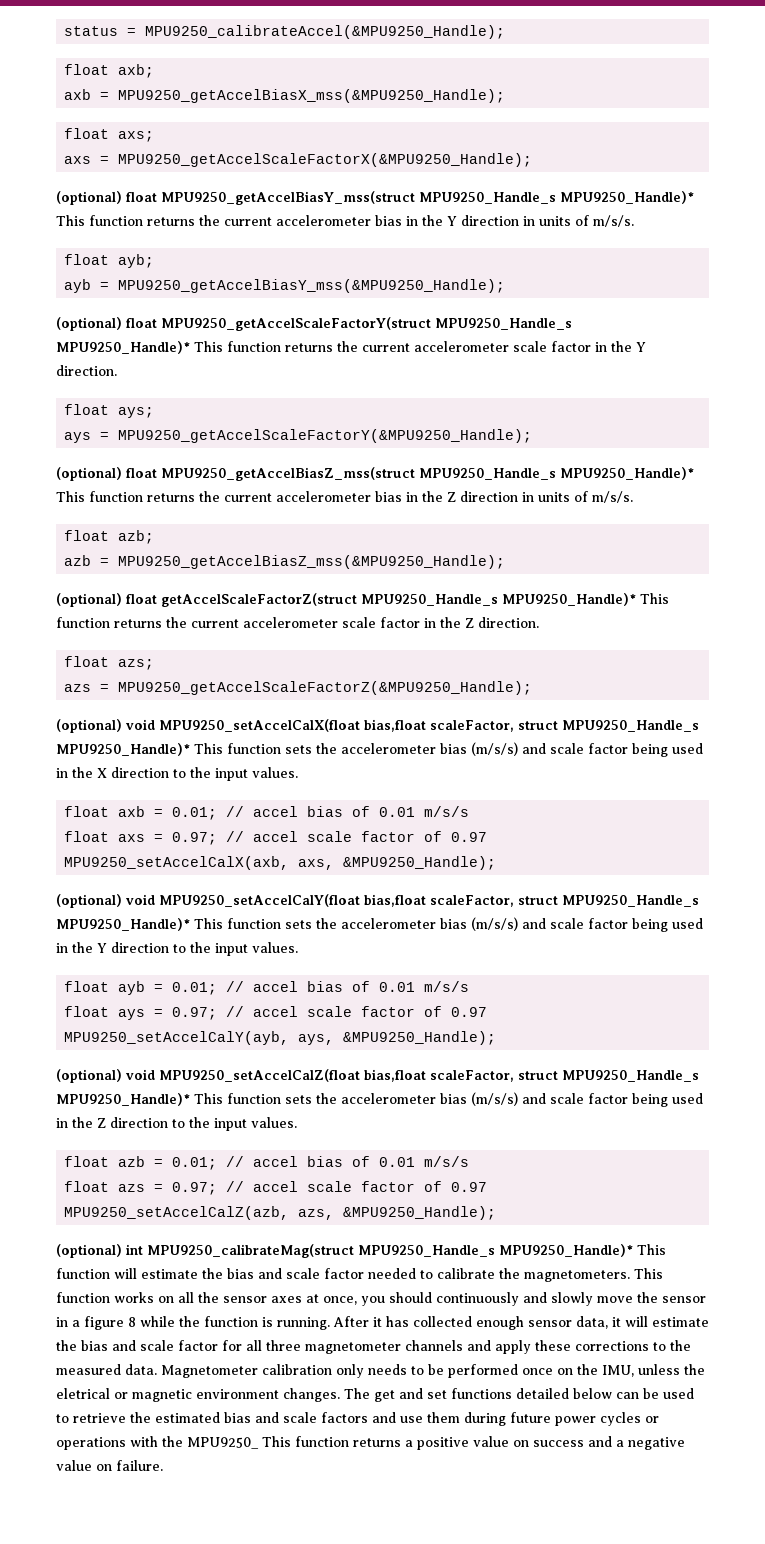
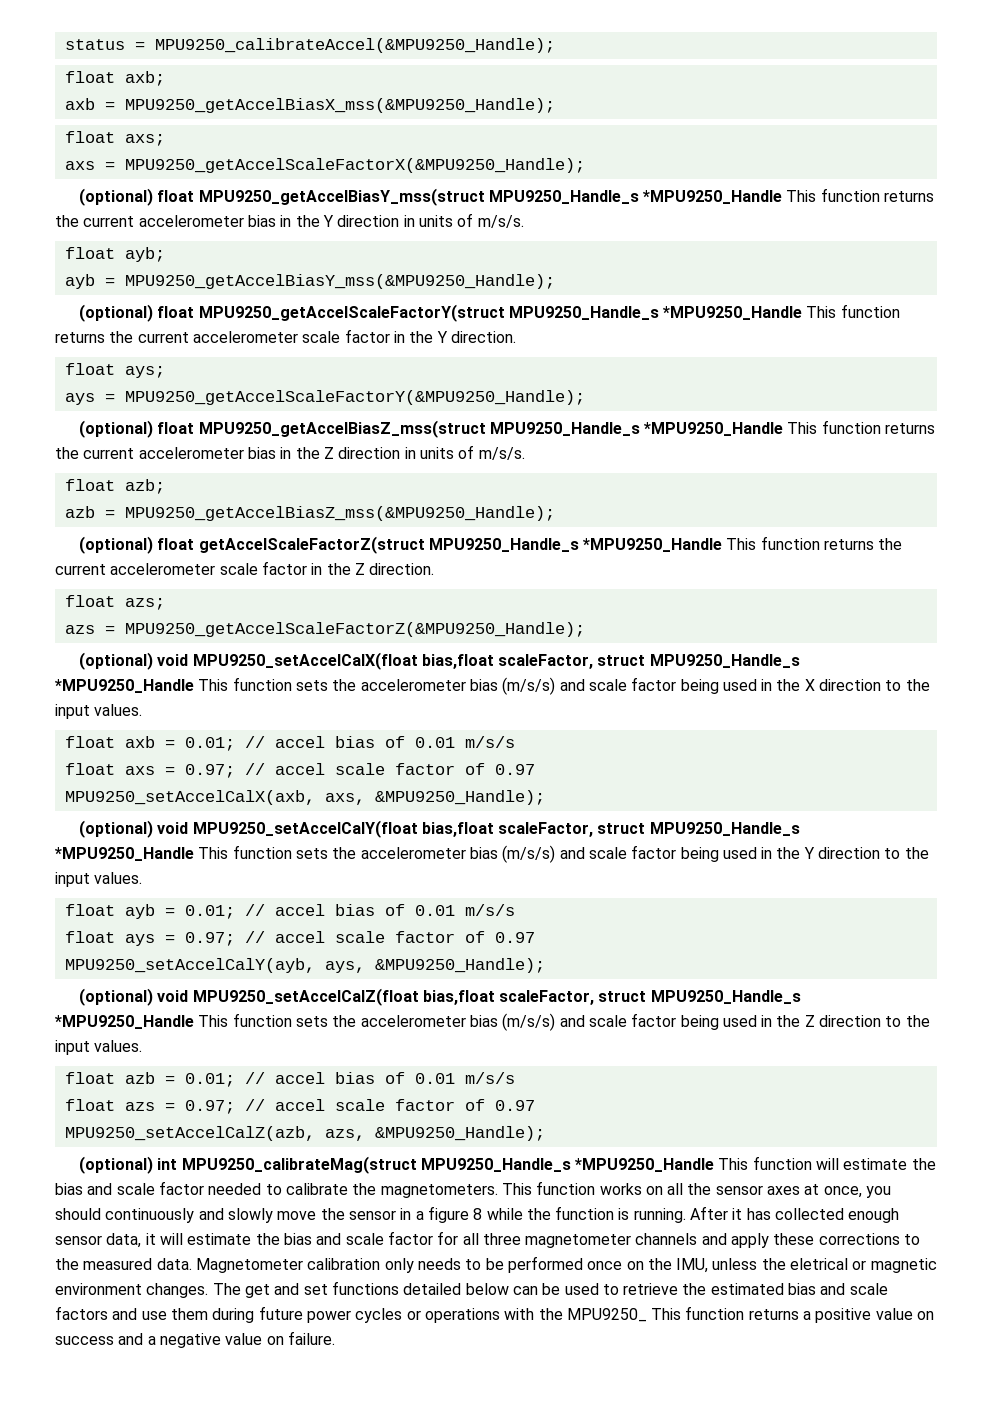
- (optional) float MPU9250_getAccelBiasY_mss(struct MPU9250_Handle_s MPU9250_Handle)* This function returns the current accelerometer bias in the Y direction in units of m/s/s.
+ (optional) float MPU9250_getAccelBiasY_mss(struct MPU9250_Handle_s *MPU9250_Handle This function returns the current accelerometer bias in the Y direction in units of m/s/s.
- (optional) float MPU9250_getAccelScaleFactorY(struct MPU9250_Handle_s MPU9250_Handle)* This function returns the current accelerometer scale factor in the Y direction.
+ (optional) float MPU9250_getAccelScaleFactorY(struct MPU9250_Handle_s *MPU9250_Handle This function returns the current accelerometer scale factor in the Y direction.
- (optional) float MPU9250_getAccelBiasZ_mss(struct MPU9250_Handle_s MPU9250_Handle)* This function returns the current accelerometer bias in the Z direction in units of m/s/s.
+ (optional) float MPU9250_getAccelBiasZ_mss(struct MPU9250_Handle_s *MPU9250_Handle This function returns the current accelerometer bias in the Z direction in units of m/s/s.
- (optional) float getAccelScaleFactorZ(struct MPU9250_Handle_s MPU9250_Handle)* This function returns the current accelerometer scale factor in the Z direction.
+ (optional) float getAccelScaleFactorZ(struct MPU9250_Handle_s *MPU9250_Handle This function returns the current accelerometer scale factor in the Z direction.
- (optional) void MPU9250_setAccelCalX(float bias,float scaleFactor, struct MPU9250_Handle_s MPU9250_Handle)* This function sets the accelerometer bias (m/s/s) and scale factor being used in the X direction to the input values.
+ (optional) void MPU9250_setAccelCalX(float bias,float scaleFactor, struct MPU9250_Handle_s *MPU9250_Handle This function sets the accelerometer bias (m/s/s) and scale factor being used in the X direction to the input values.
- (optional) void MPU9250_setAccelCalY(float bias,float scaleFactor, struct MPU9250_Handle_s MPU9250_Handle)* This function sets the accelerometer bias (m/s/s) and scale factor being used in the Y direction to the input values.
+ (optional) void MPU9250_setAccelCalY(float bias,float scaleFactor, struct MPU9250_Handle_s *MPU9250_Handle This function sets the accelerometer bias (m/s/s) and scale factor being used in the Y direction to the input values.
- (optional) void MPU9250_setAccelCalZ(float bias,float scaleFactor, struct MPU9250_Handle_s MPU9250_Handle)* This function sets the accelerometer bias (m/s/s) and scale factor being used in the Z direction to the input values.
+ (optional) void MPU9250_setAccelCalZ(float bias,float scaleFactor, struct MPU9250_Handle_s *MPU9250_Handle This function sets the accelerometer bias (m/s/s) and scale factor being used in the Z direction to the input values.
- (optional) int MPU9250_calibrateMag(struct MPU9250_Handle_s MPU9250_Handle)* This function will estimate the bias and scale factor needed to calibrate the magnetometers.
+ (optional) int MPU9250_calibrateMag(struct MPU9250_Handle_s *MPU9250_Handle This function will estimate the bias and scale factor needed to calibrate the magnetometers.

